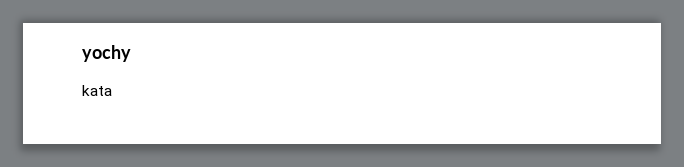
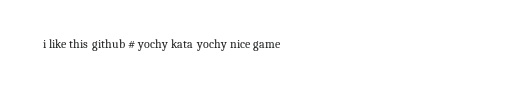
- yochy
- kata
+ i like this github # yochy kata yochy nice game

